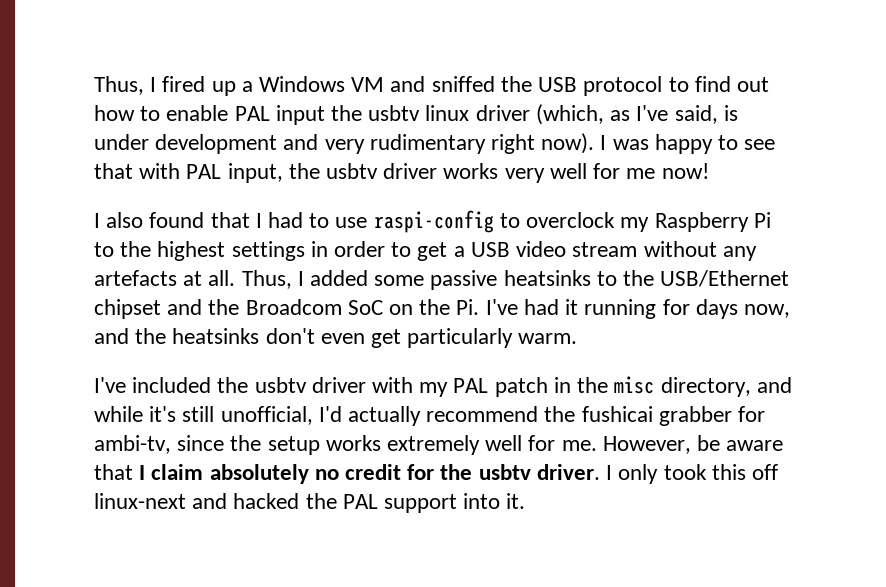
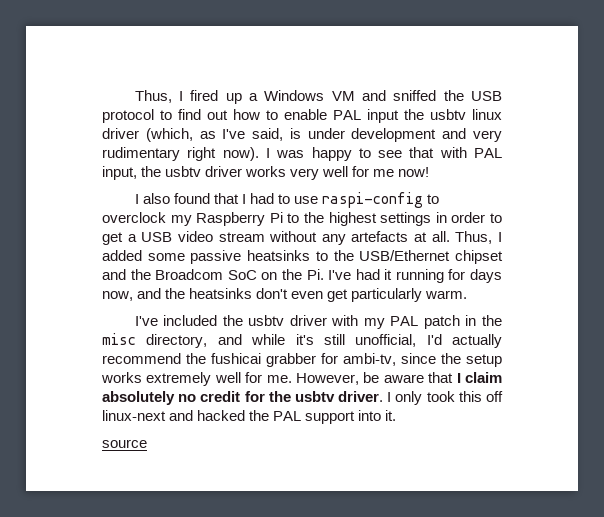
+ source

